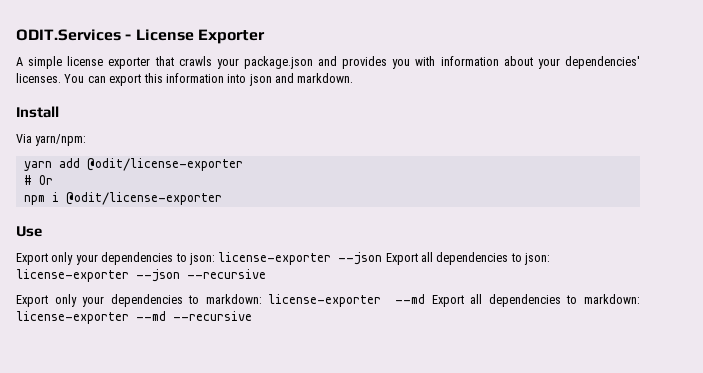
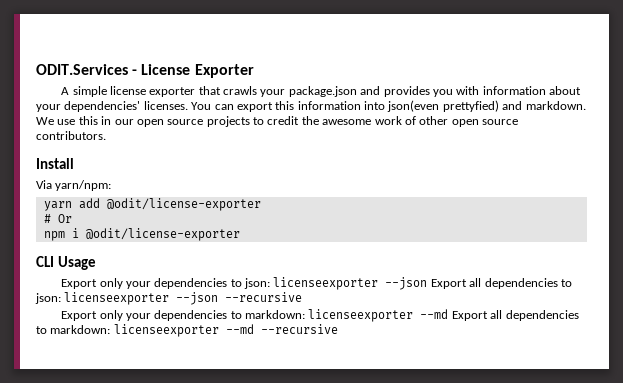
- You can export this information into json and markdown.
+ You can export this information into json(even prettyfied) and markdown. We use this in our open source projects to credit the awesome work of other open source contributors.
- Use
+ CLI Usage
- Export only your dependencies to json: license-exporter --json Export all dependencies to json: license-exporter --json --recursive
+ Export only your dependencies to json: licenseexporter --json Export all dependencies to json: licenseexporter --json --recursive
- Export only your dependencies to markdown: license-exporter --md Export all dependencies to markdown: license-exporter --md --recursive
+ Export only your dependencies to markdown: licenseexporter --md Export all dependencies to markdown: licenseexporter --md --recursive

